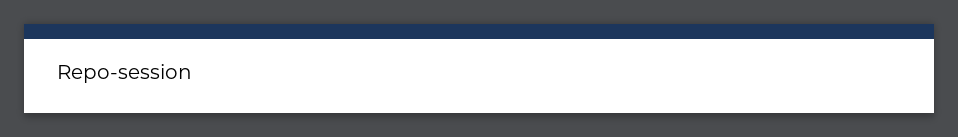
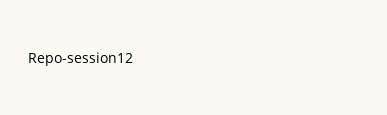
- Repo-session
+ Repo-session12

